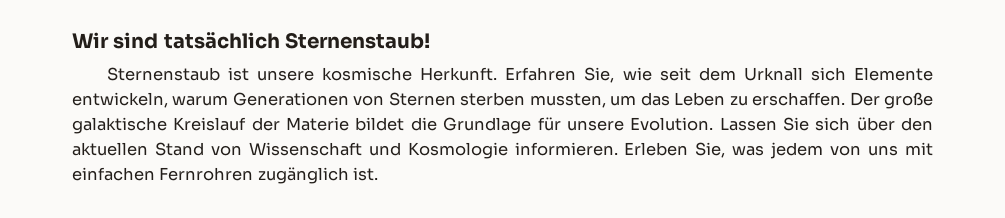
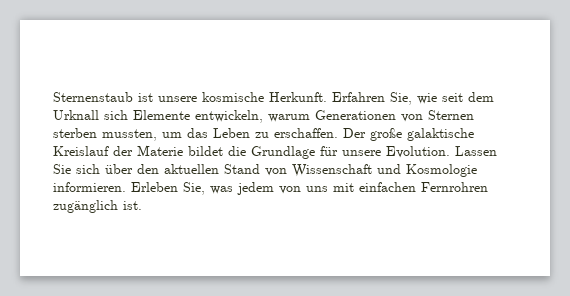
- Wir sind tatsächlich Sternenstaub!

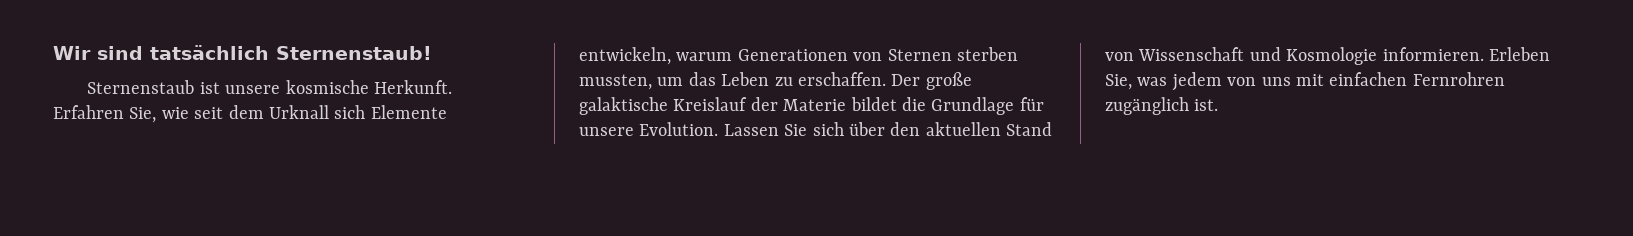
+ Wir sind tatsächlich Sternenstaub!

